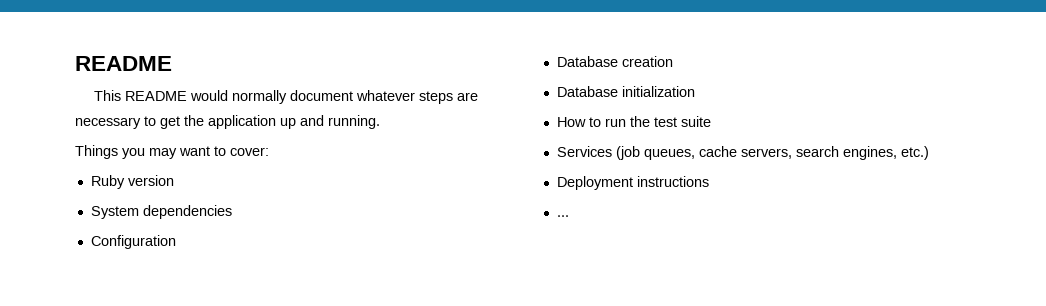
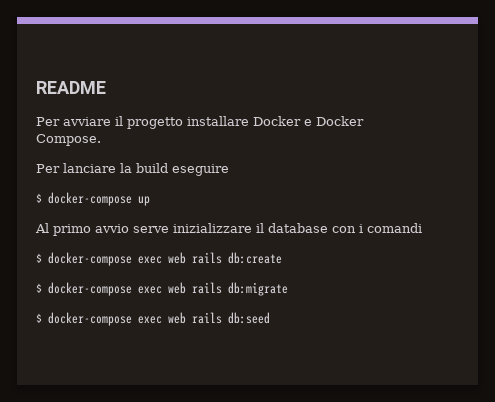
- This README would normally document whatever steps are necessary to get the application up and running.
- Things you may want to cover:
- Ruby version
- System dependencies
- Configuration
- Database creation
- Database initialization
- How to run the test suite
- Services (job queues, cache servers, search engines, etc.)
- Deployment instructions
- ...
+ Per avviare il progetto installare Docker e Docker Compose.
+ Per lanciare la build eseguire
+ $ docker-compose up
+ Al primo avvio serve inizializzare il database con i comandi
+ $ docker-compose exec web rails db:create
+ $ docker-compose exec web rails db:migrate
+ $ docker-compose exec web rails db:seed

